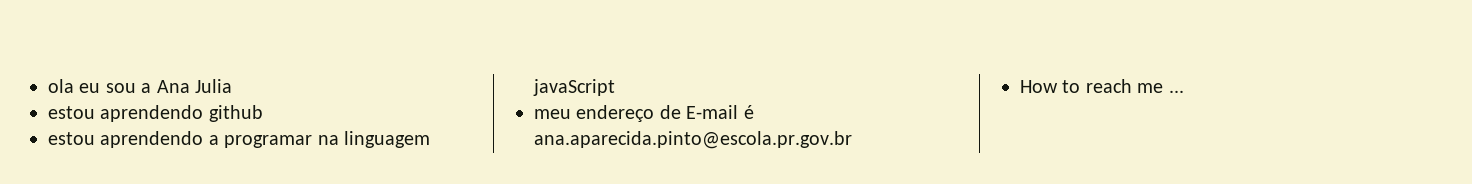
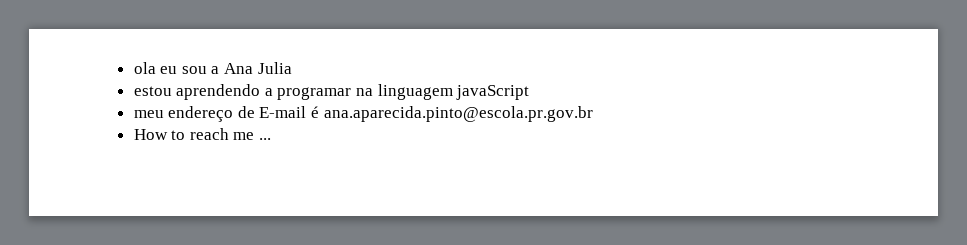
- estou aprendendo github

